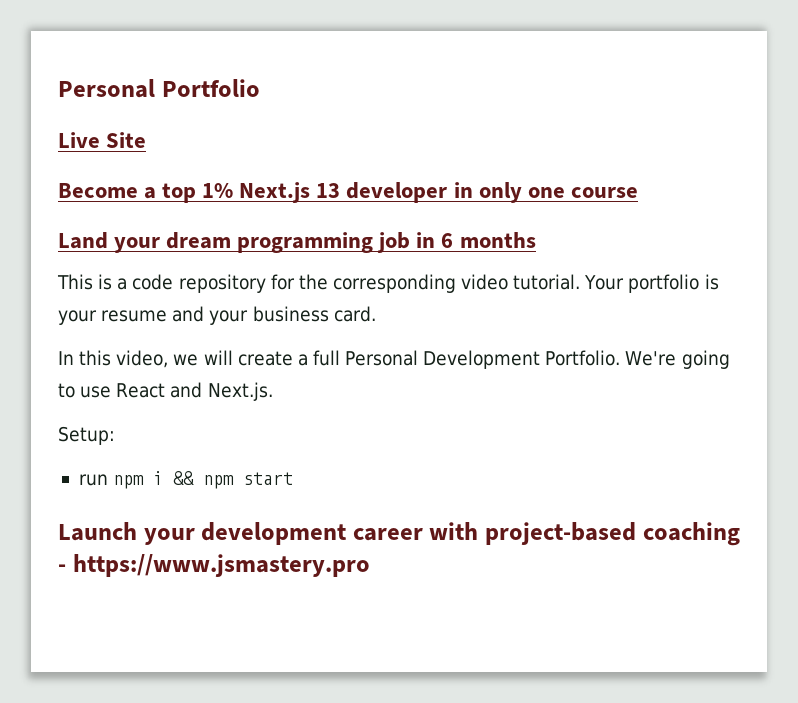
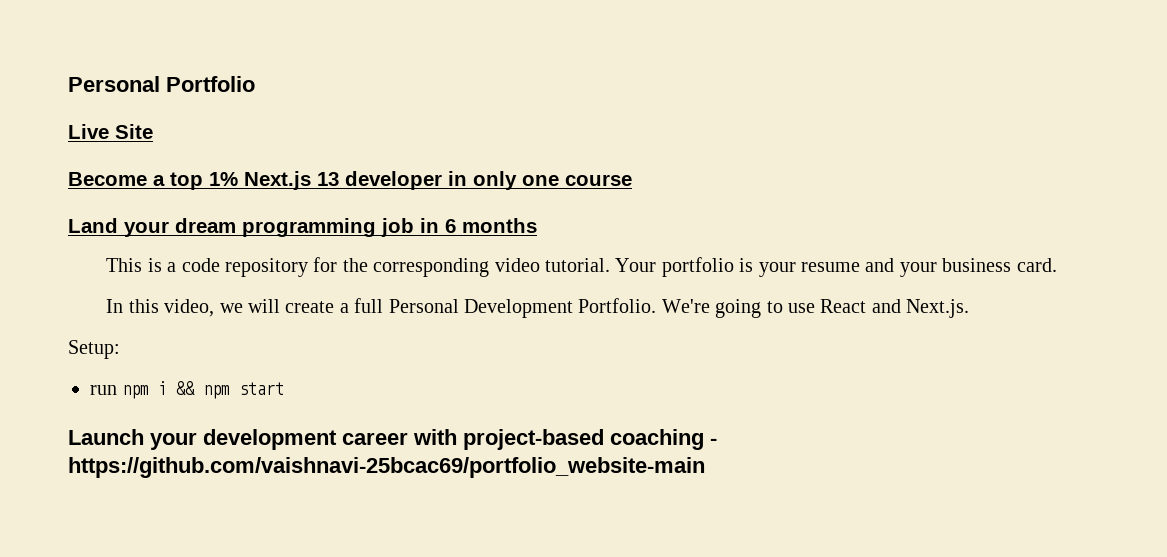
- Launch your development career with project-based coaching - https://www.jsmastery.pro
+ Launch your development career with project-based coaching - https://github.com/vaishnavi-25bcac69/portfolio_website-main

